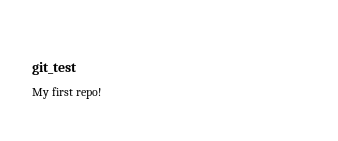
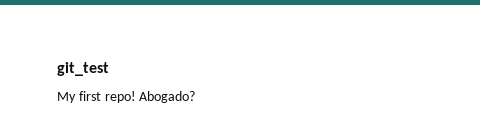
+ Abogado?

